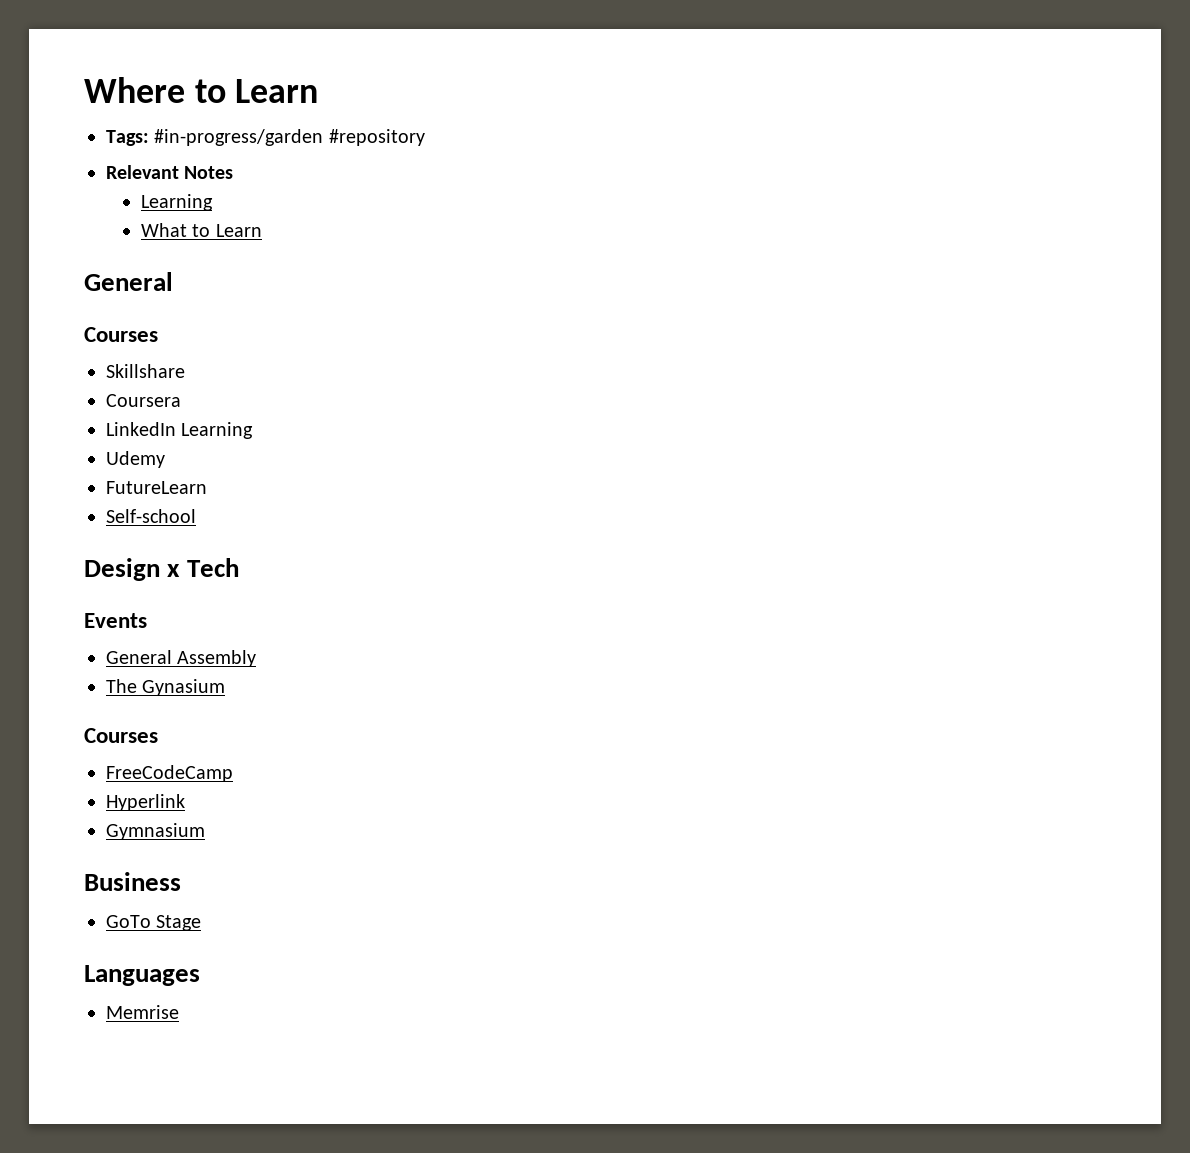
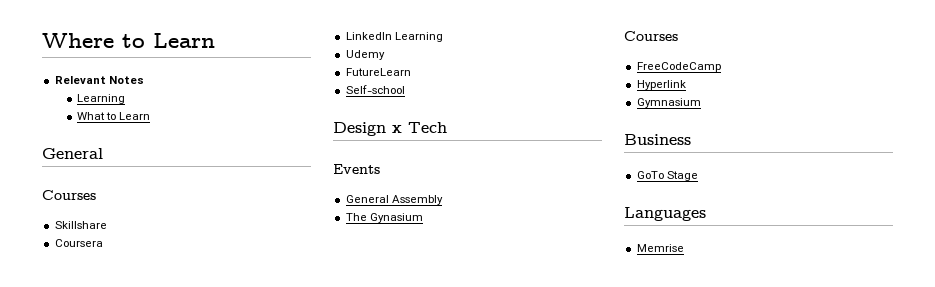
- Tags: #in-progress/garden #repository

